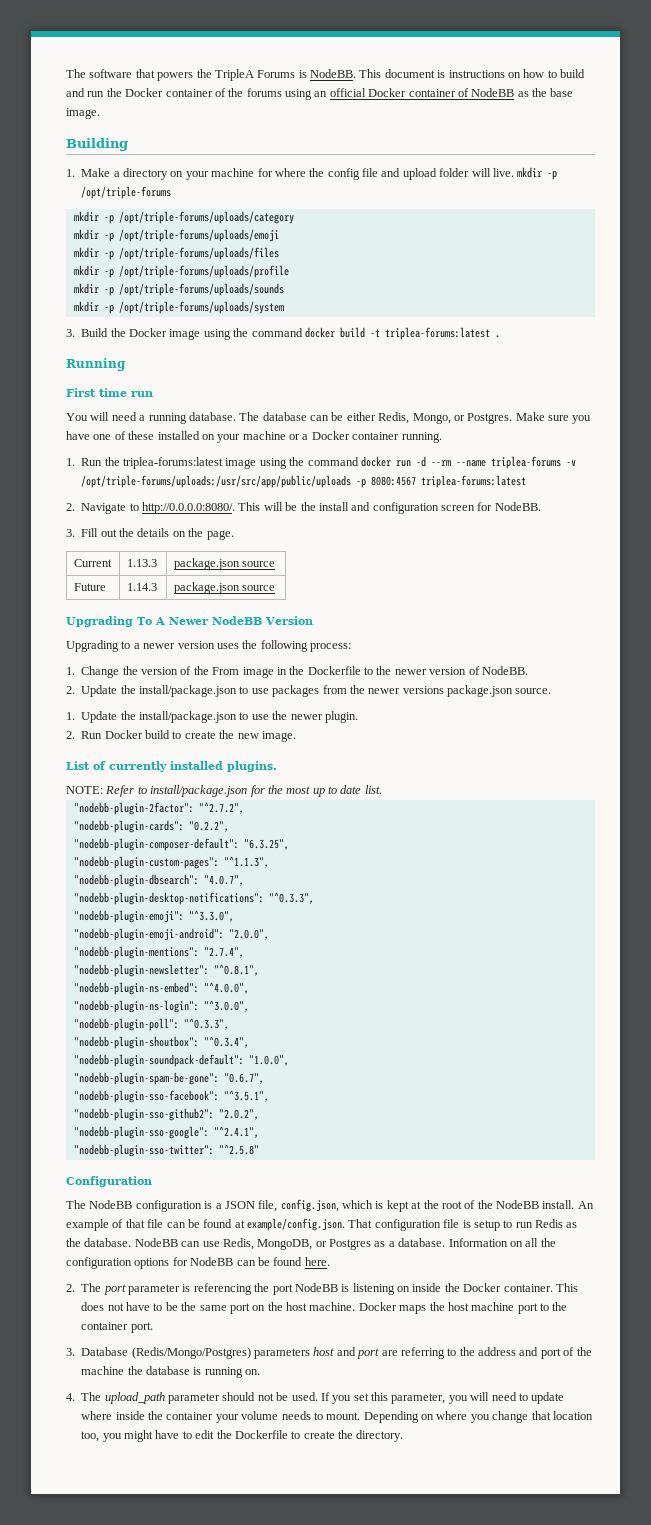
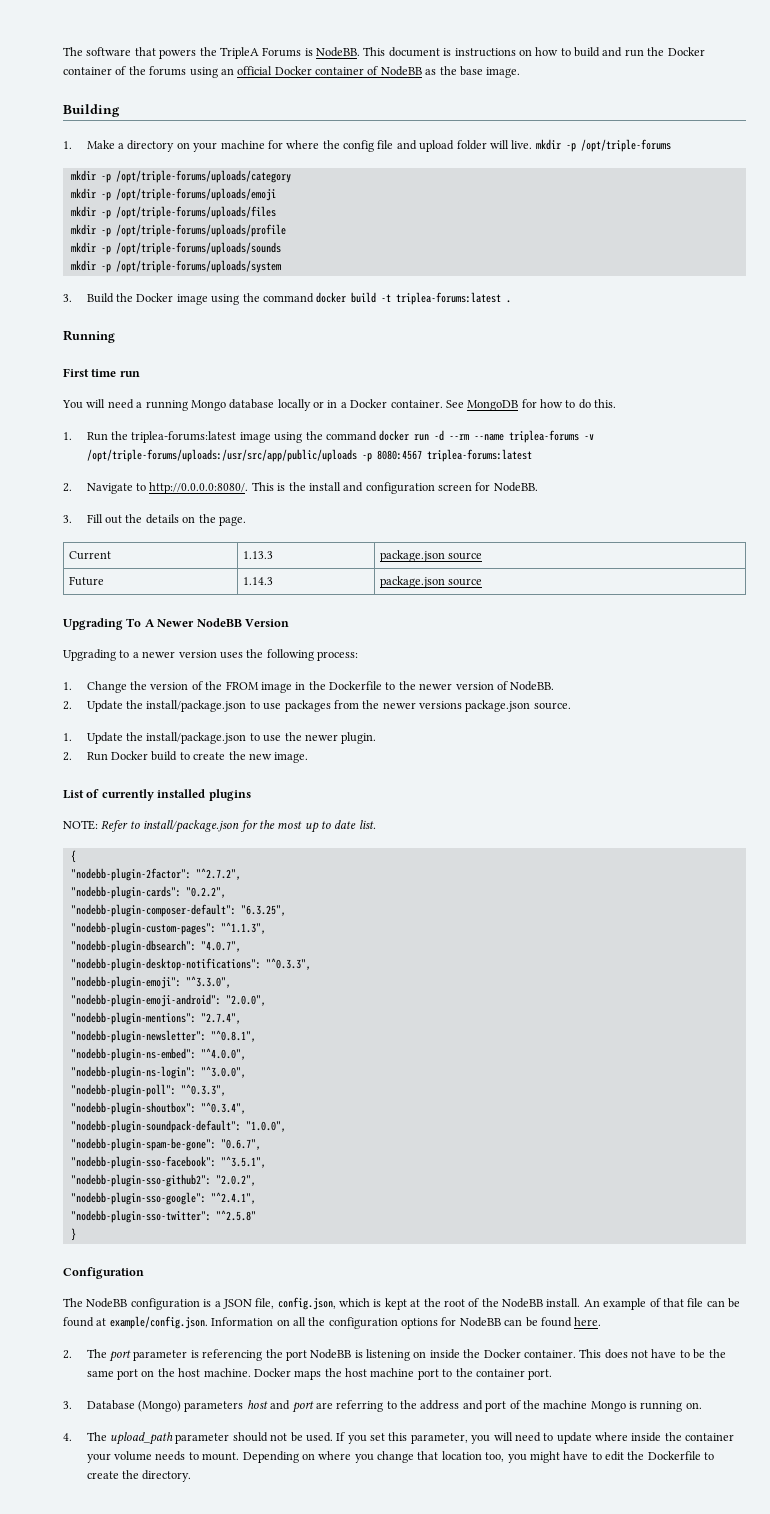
- You will need a running database. The database can be either Redis, Mongo, or Postgres. Make sure you have one of these installed on your machine or a Docker container running.
+ You will need a running Mongo database locally or in a Docker container. See MongoDB for how to do this.
- 2. Navigate to http://0.0.0.0:8080/. This will be the install and configuration screen for NodeBB.
+ 2. Navigate to http://0.0.0.0:8080/. This is the install and configuration screen for NodeBB.
- 1. Change the version of the From image in the Dockerfile to the newer version of NodeBB.
+ 1. Change the version of the FROM image in the Dockerfile to the newer version of NodeBB.
- List of currently installed plugins.
+ List of currently installed plugins
+ {
+ }
- An example of that file can be found at example/config.json. That configuration file is setup to run Redis as the database. NodeBB can use Redis, MongoDB, or Postgres as a database. Information on all the configuration options for NodeBB can be found here.
+ An example of that file can be found at example/config.json. Information on all the configuration options for NodeBB can be found here.
- 3. Database (Redis/Mongo/Postgres) parameters host and port are referring to the address and port of the machine the database is running on.
+ 3. Database (Mongo) parameters host and port are referring to the address and port of the machine Mongo is running on.

